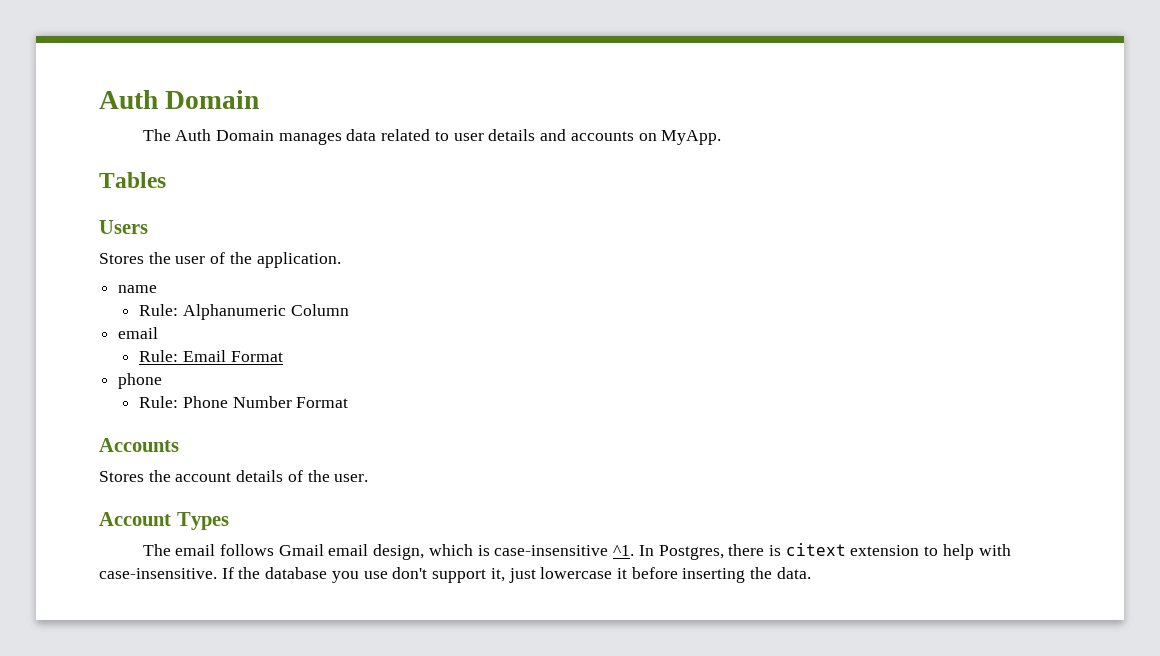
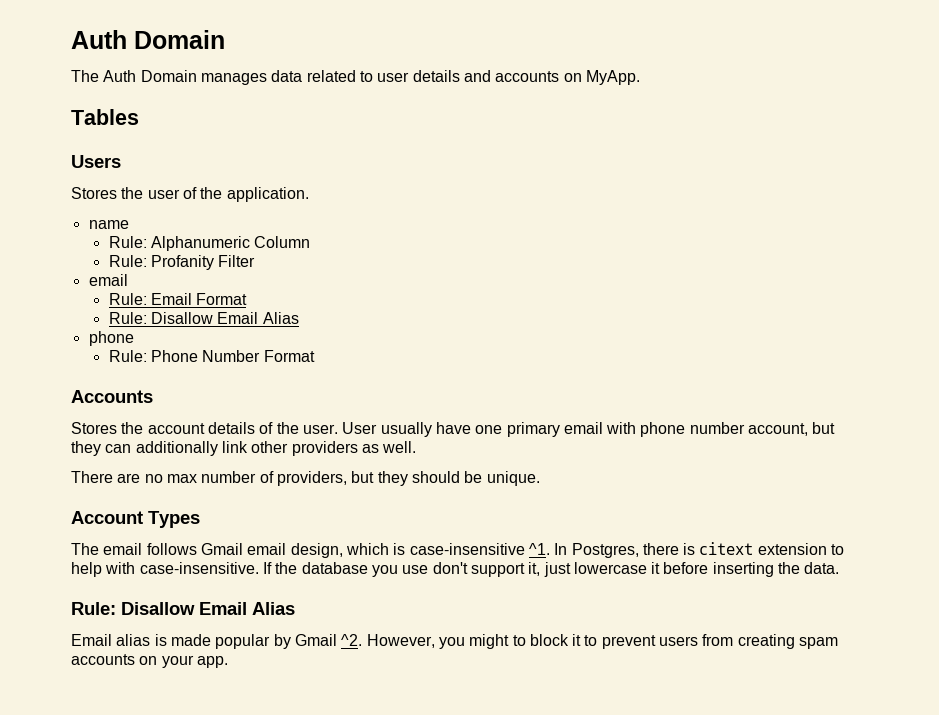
+ Rule: Profanity Filter
  Rule: Email Format
+ Rule: Disallow Email Alias
+ User usually have one primary email with phone number account, but they can additionally link other providers as well.
+ There are no max number of providers, but they should be unique.
  If the database you use don't support it, just lowercase it before inserting the data.
+ Rule: Disallow Email Alias
+ Email alias is made popular by Gmail ^2. However, you might to block it to prevent users from creating spam accounts on your app.

